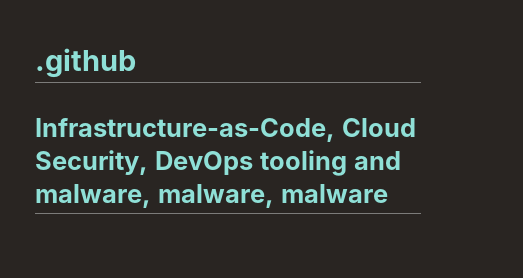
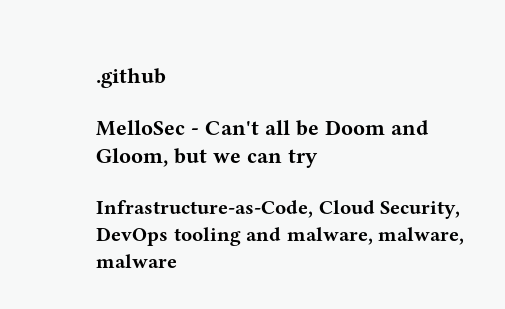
+ MelloSec - Can't all be Doom and Gloom, but we can try

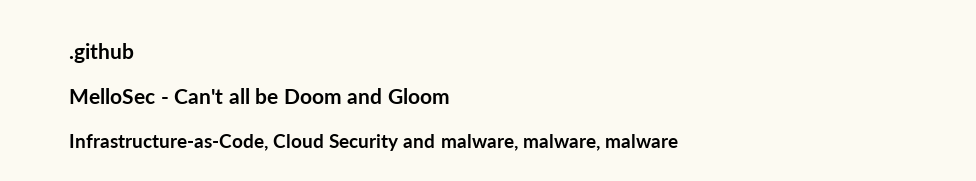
- MelloSec - Can't all be Doom and Gloom, but we can try
+ MelloSec - Can't all be Doom and Gloom
- Infrastructure-as-Code, Cloud Security, DevOps tooling and malware, malware, malware
+ Infrastructure-as-Code, Cloud Security and malware, malware, malware

